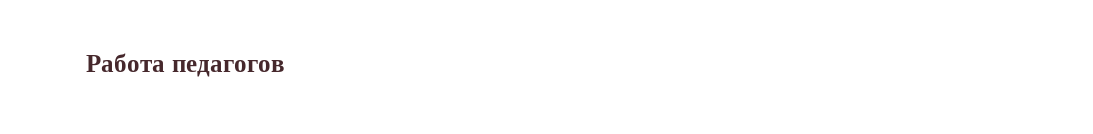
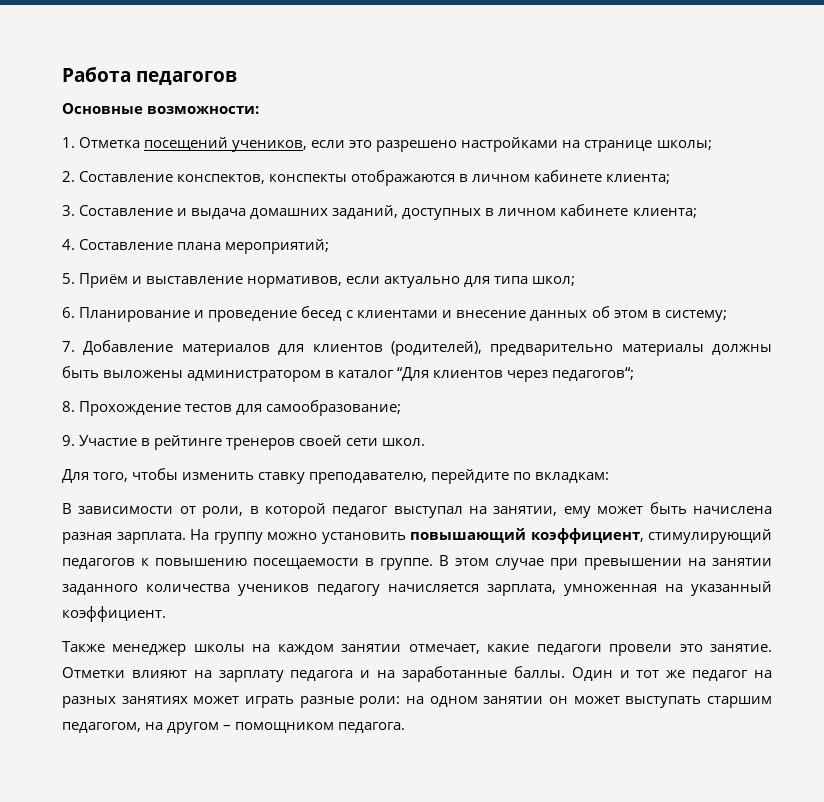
+ Основные возможности:
+ 1. Отметка посещений учеников, если это разрешено настройками на странице школы;
+ 2. Составление конспектов, конспекты отображаются в личном кабинете клиента;
+ 3. Составление и выдача домашних заданий, доступных в личном кабинете клиента;
+ 4. Составление плана мероприятий;
+ 5. Приём и выставление нормативов, если актуально для типа школ;
+ 6. Планирование и проведение бесед с клиентами и внесение данных об этом в систему;
+ 7. Добавление материалов для клиентов (родителей), предварительно материалы должны быть выложены администратором в каталог “Для клиентов через педагогов“;
+ 8. Прохождение тестов для самообразование;
+ 9. Участие в рейтинге тренеров своей сети школ.
+ Для того, чтобы изменить ставку преподавателю, перейдите по вкладкам:
+ В зависимости от роли, в которой педагог выступал на занятии, ему может быть начислена разная зарплата. На группу можно установить повышающий коэффициент, стимулирующий педагогов к повышению посещаемости в группе. В этом случае при превышении на занятии заданного количества учеников педагогу начисляется зарплата, умноженная на указанный коэффициент.
+ Также менеджер школы на каждом занятии отмечает, какие педагоги провели это занятие. Отметки влияют на зарплату педагога и на заработанные баллы. Один и тот же педагог на разных занятиях может играть разные роли: на одном занятии он может выступать старшим педагогом, на другом – помощником педагога.

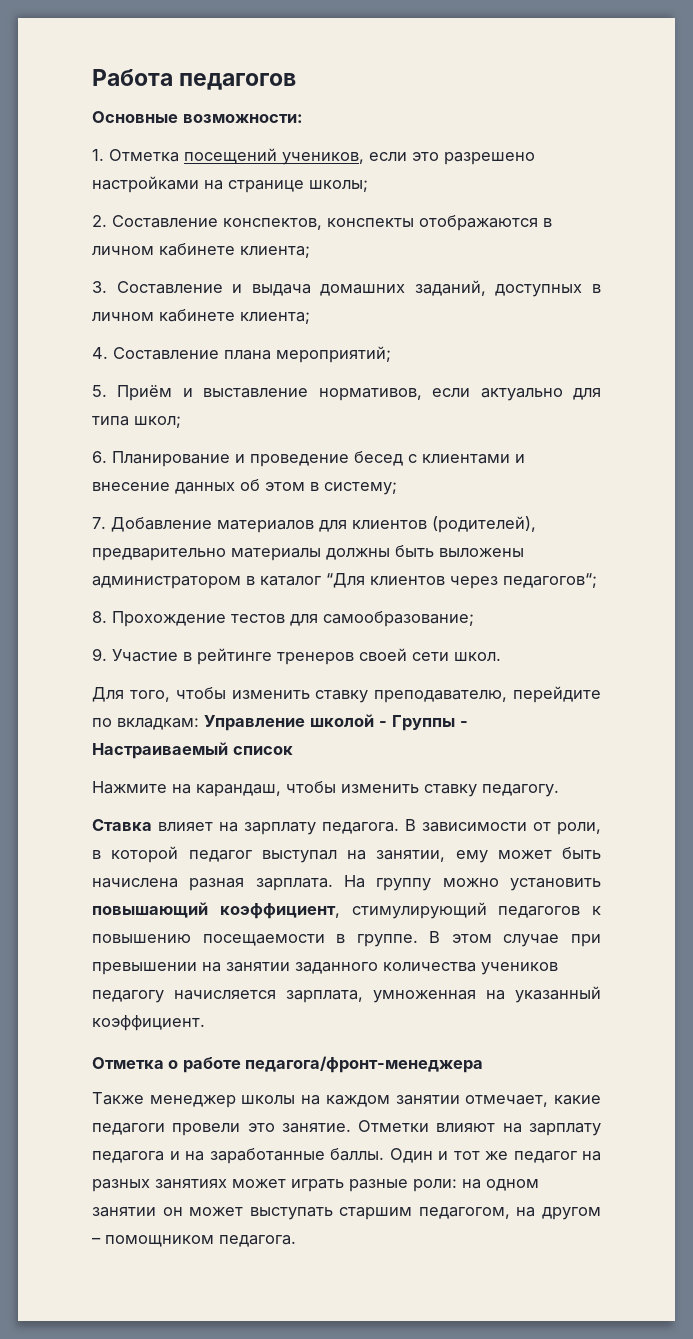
- Для того, чтобы изменить ставку преподавателю, перейдите по вкладкам:
- В зависимости от роли, в которой педагог выступал на занятии, ему может быть начислена разная зарплата.
+ Для того, чтобы изменить ставку преподавателю, перейдите по вкладкам: Управление школой - Группы - Настраиваемый список
+ Нажмите на карандаш, чтобы изменить ставку педагогу.
+ Ставка влияет на зарплату педагога. В зависимости от роли, в которой педагог выступал на занятии, ему может быть начислена разная зарплата.
+ Отметка о работе педагога/фронт-менеджера

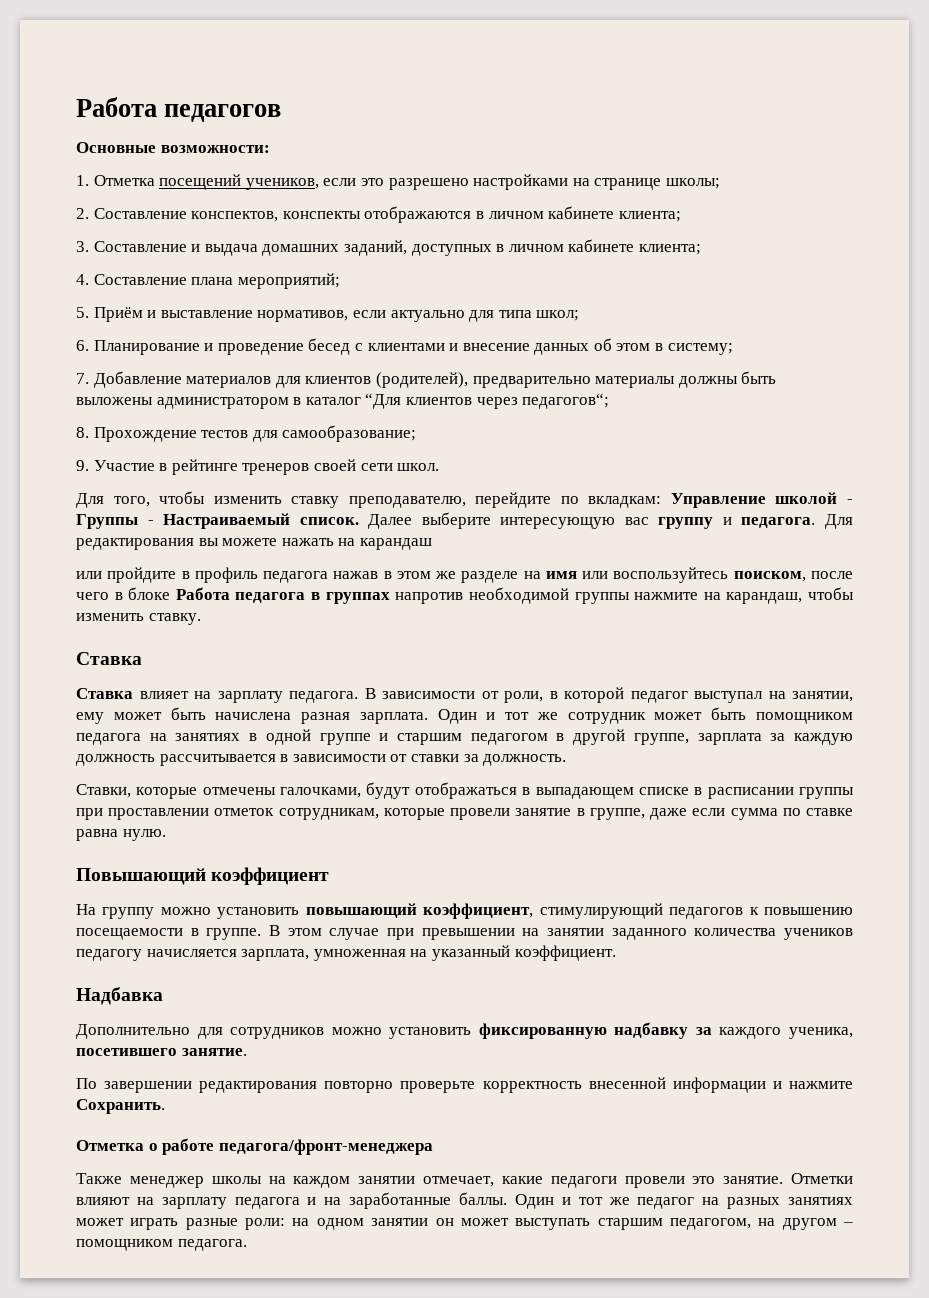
- Для того, чтобы изменить ставку преподавателю, перейдите по вкладкам: Управление школой - Группы - Настраиваемый список
- Нажмите на карандаш, чтобы изменить ставку педагогу.
+ Для того, чтобы изменить ставку преподавателю, перейдите по вкладкам: Управление школой - Группы - Настраиваемый список. Далее выберите интересующую вас группу и педагога. Для редактирования вы можете нажать на карандаш
+ или пройдите в профиль педагога нажав в этом же разделе на имя или воспользуйтесь поиском, после чего в блоке Работа педагога в группах напротив необходимой группы нажмите на карандаш, чтобы изменить ставку.
+ Ставка
- В зависимости от роли, в которой педагог выступал на занятии, ему может быть начислена разная зарплата. На группу можно установить повышающий коэффициент, стимулирующий педагогов к повышению посещаемости в группе.
+ В зависимости от роли, в которой педагог выступал на занятии, ему может быть начислена разная зарплата. Один и тот же сотрудник может быть помощником педагога на занятиях в одной группе и старшим педагогом в другой группе, зарплата за каждую должность рассчитывается в зависимости от ставки за должность.
+ Cтавки, которые отмечены галочками, будут отображаться в выпадающем списке в расписании группы при проставлении отметок сотрудникам, которые провели занятие в группе, даже если сумма по ставке равна нулю.
+ Повышающий коэффициент
+ На группу можно установить повышающий коэффициент, стимулирующий педагогов к повышению посещаемости в группе.
+ Надбавка
+ Дополнительно для сотрудников можно установить фиксированную надбавку за каждого ученика, посетившего занятие.
+ По завершении редактирования повторно проверьте корректность внесенной информации и нажмите Сохранить.

